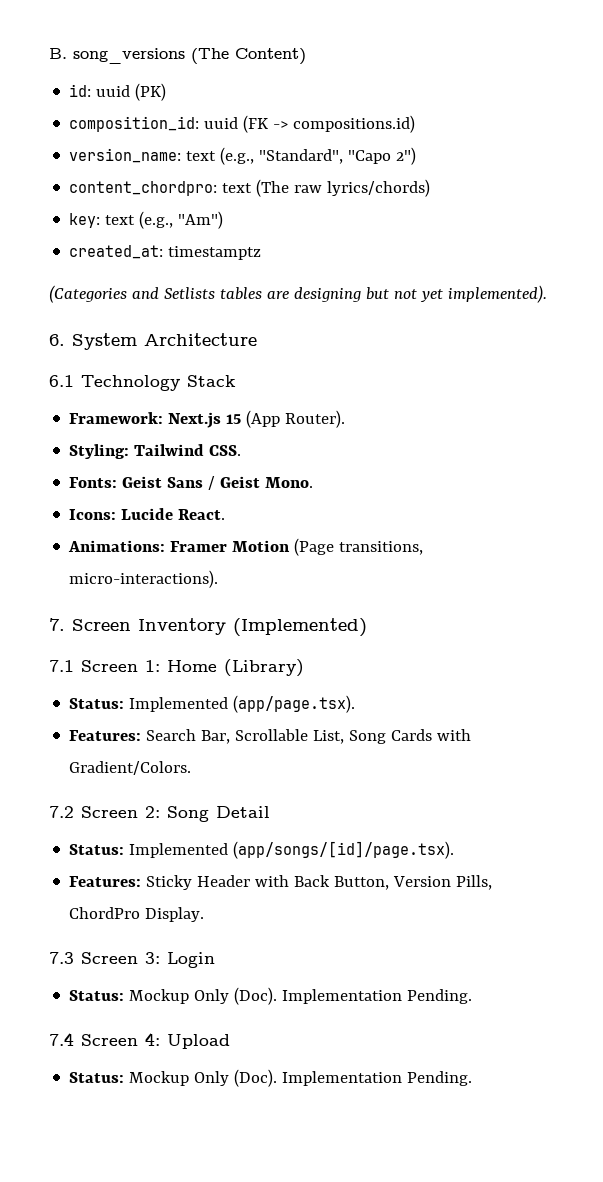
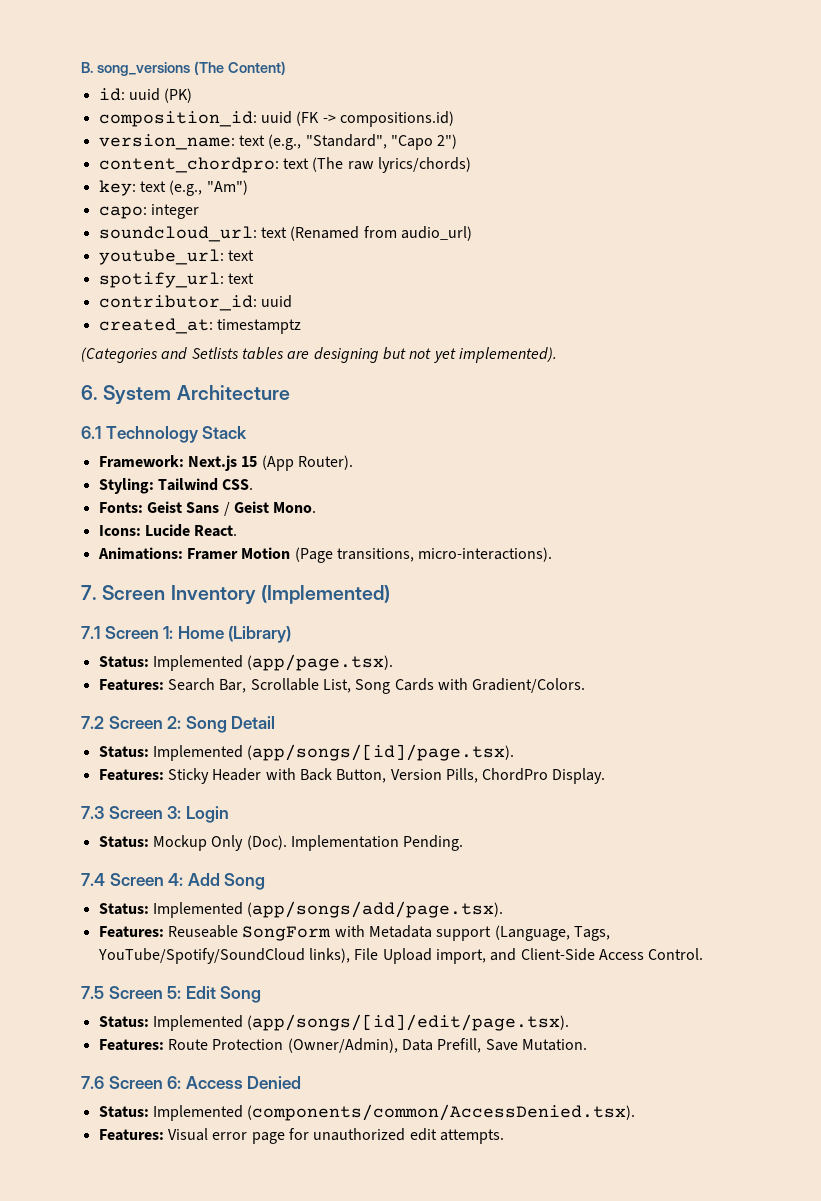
+ capo: integer
+ soundcloud_url: text (Renamed from audio_url)
+ youtube_url: text
+ spotify_url: text
+ contributor_id: uuid
- 7.4 Screen 4: Upload
- Status: Mockup Only (Doc). Implementation Pending.
+ 7.4 Screen 4: Add Song
+ Status: Implemented (app/songs/add/page.tsx).
+ Features: Reuseable SongForm with Metadata support (Language, Tags, YouTube/Spotify/SoundCloud links), File Upload import, and Client-Side Access Control.
+ 7.5 Screen 5: Edit Song
+ Status: Implemented (app/songs/[id]/edit/page.tsx).
+ Features: Route Protection (Owner/Admin), Data Prefill, Save Mutation.
+ 7.6 Screen 6: Access Denied
+ Status: Implemented (components/common/AccessDenied.tsx).
+ Features: Visual error page for unauthorized edit attempts.

